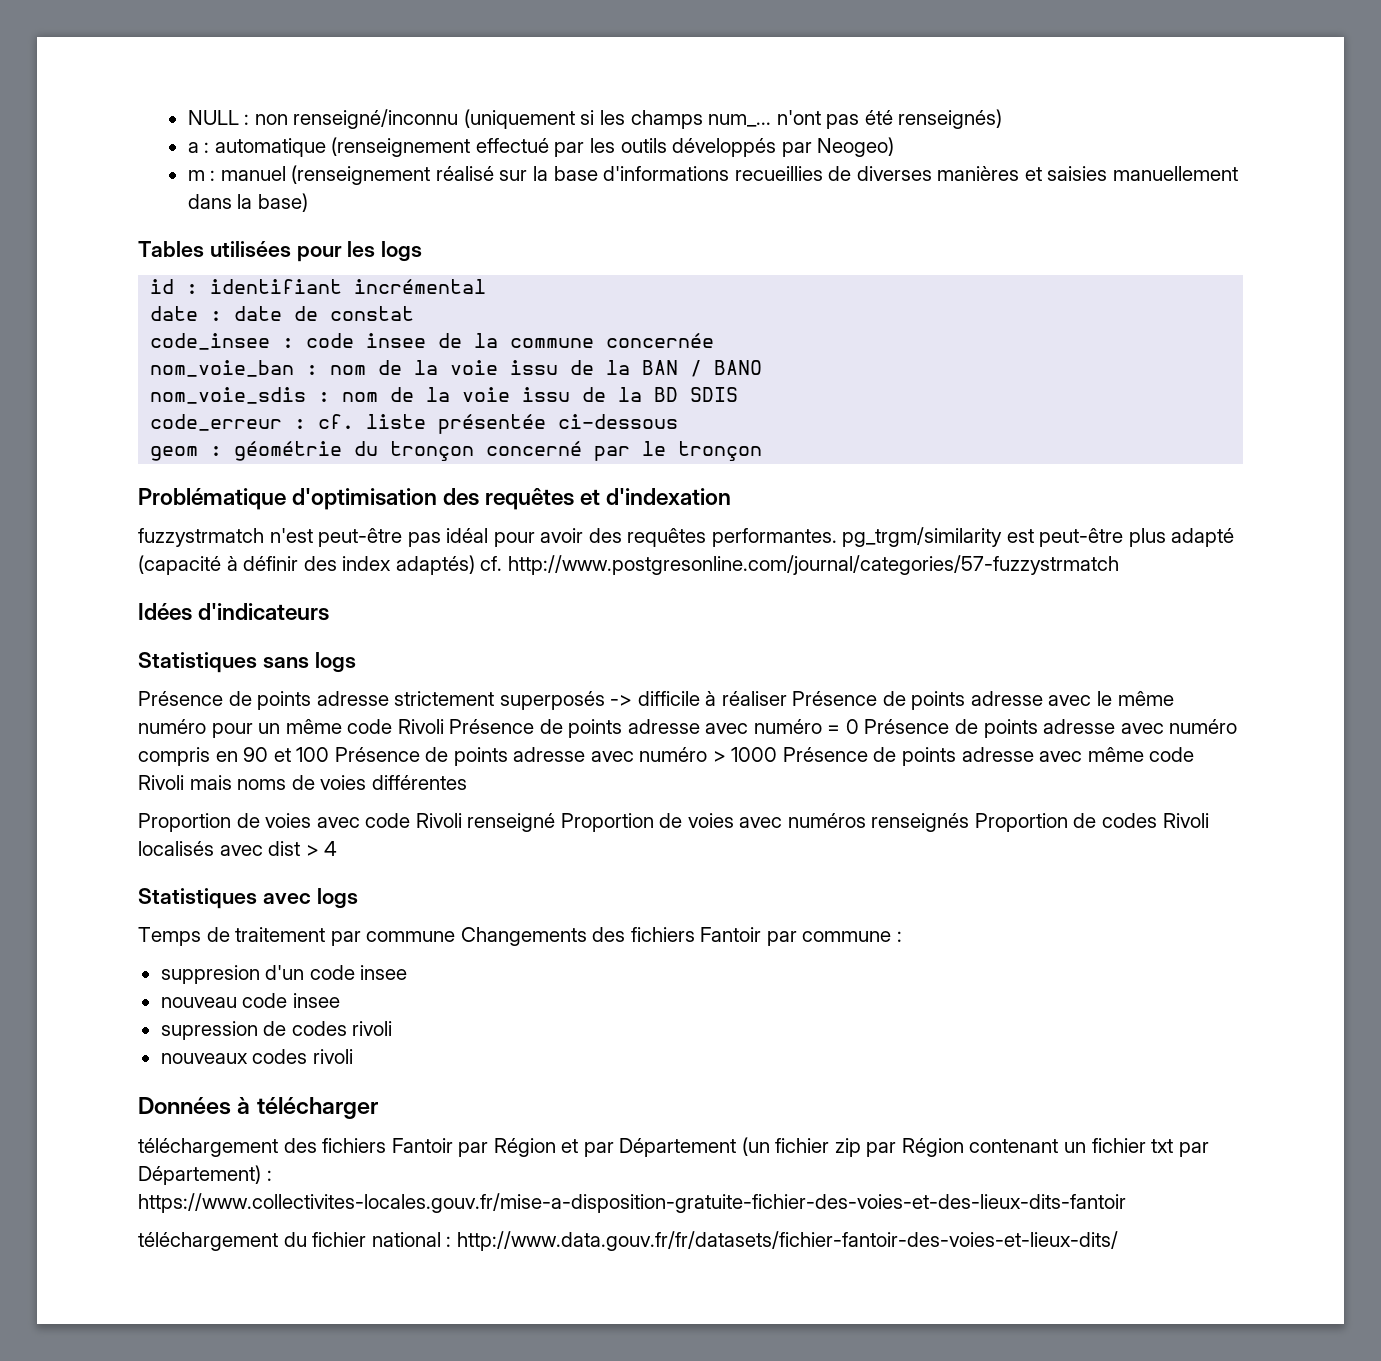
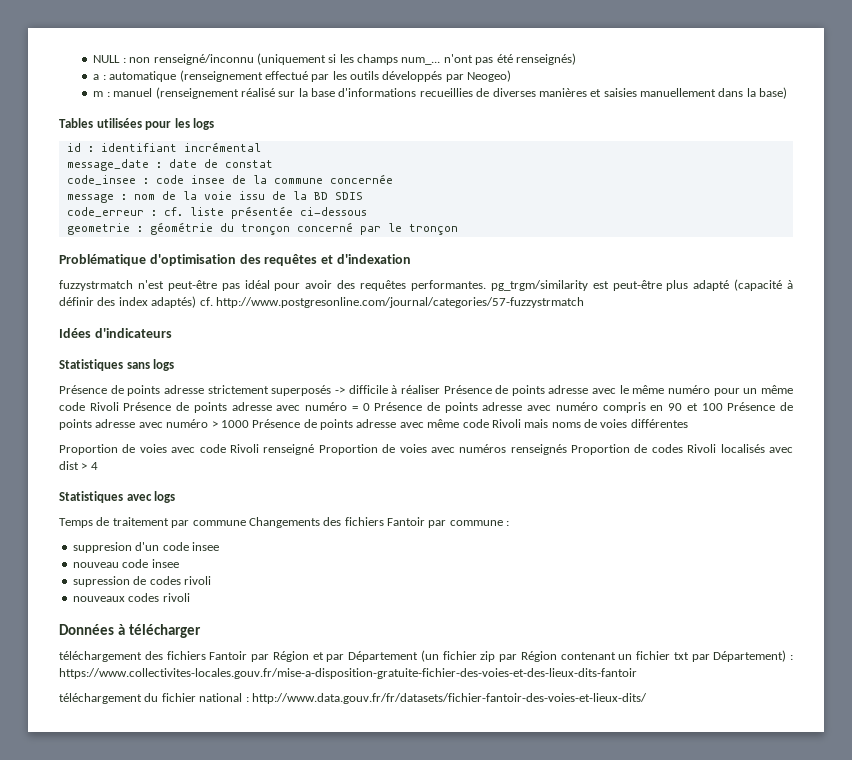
- date : date de constat
+ message_date : date de constat
- nom_voie_ban : nom de la voie issu de la BAN / BANO
- nom_voie_sdis : nom de la voie issu de la BD SDIS
+ message : nom de la voie issu de la BD SDIS
- geom : géométrie du tronçon concerné par le tronçon
+ geometrie : géométrie du tronçon concerné par le tronçon

